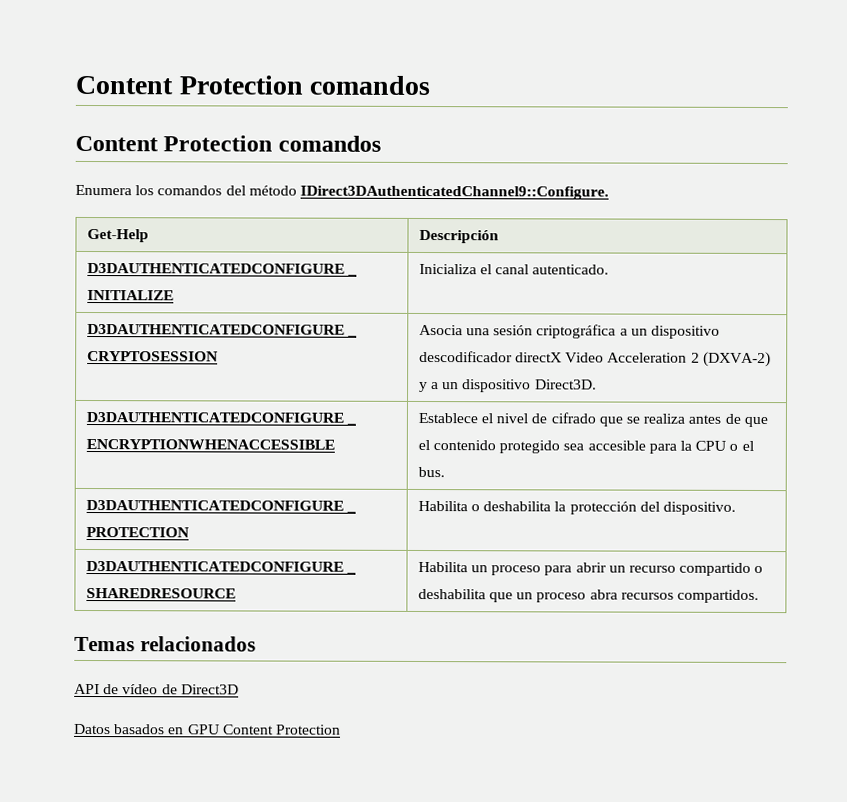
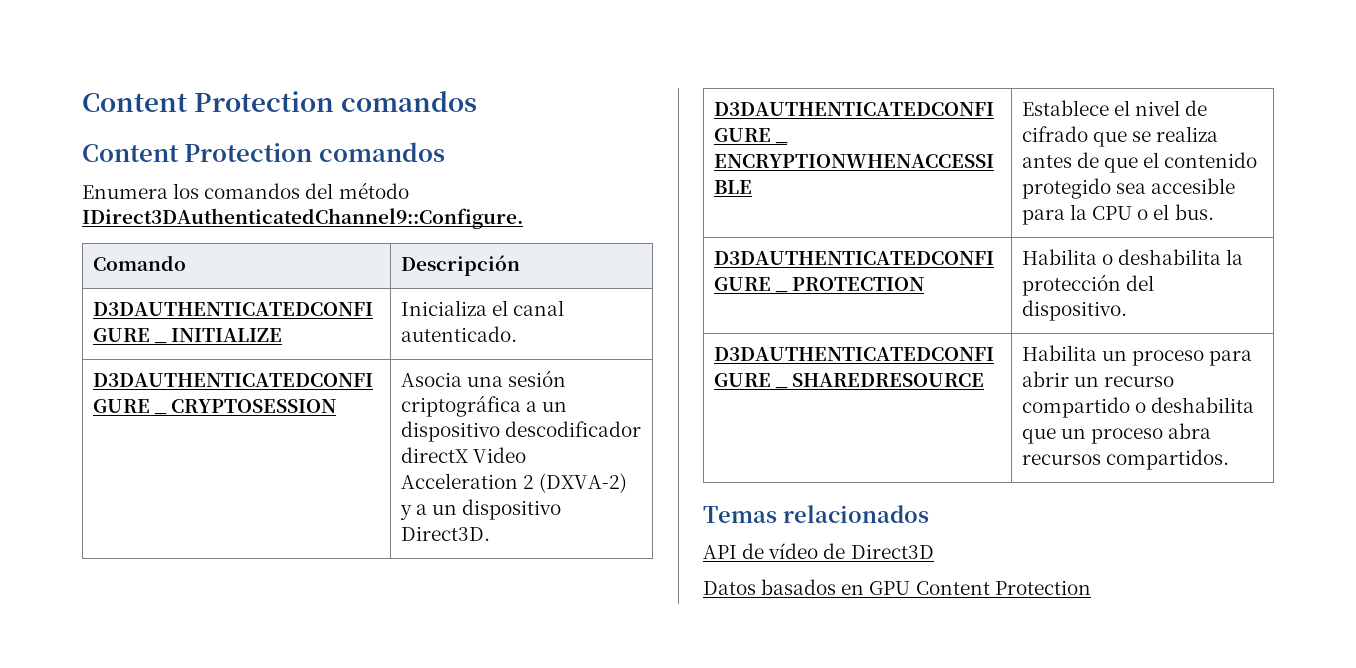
- Get-Help | Descripción
+ Comando | Descripción

